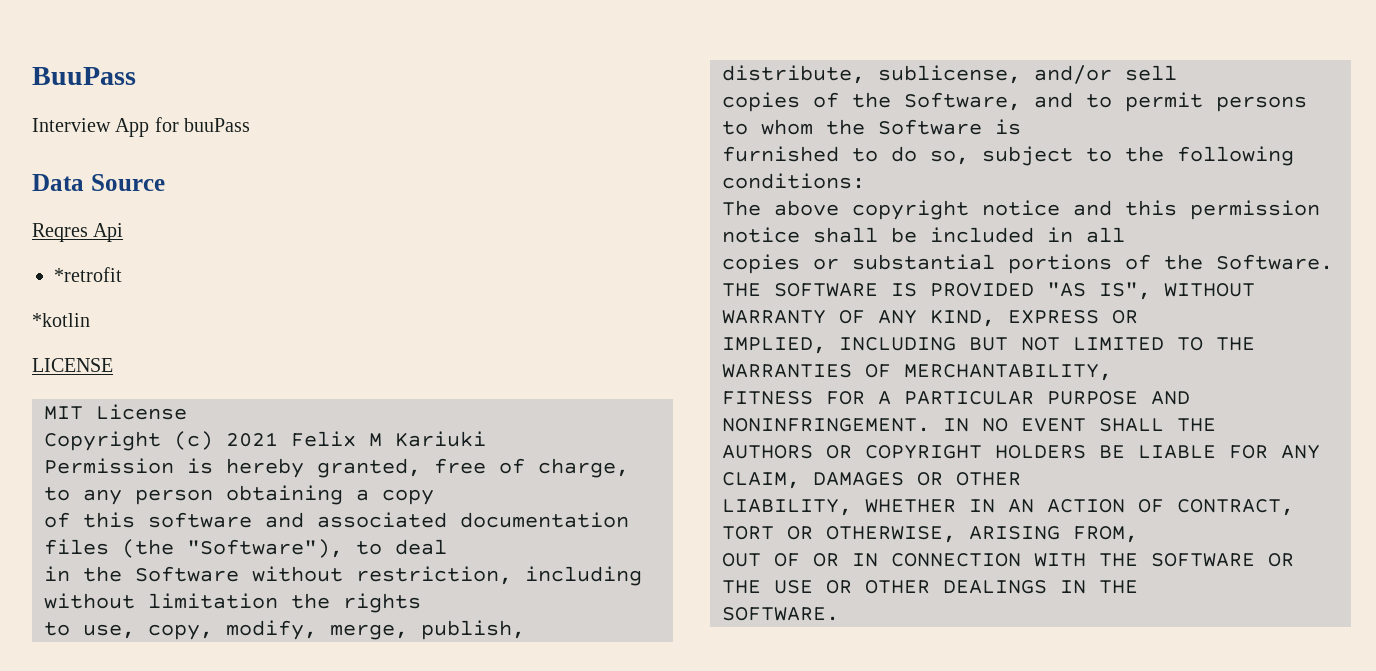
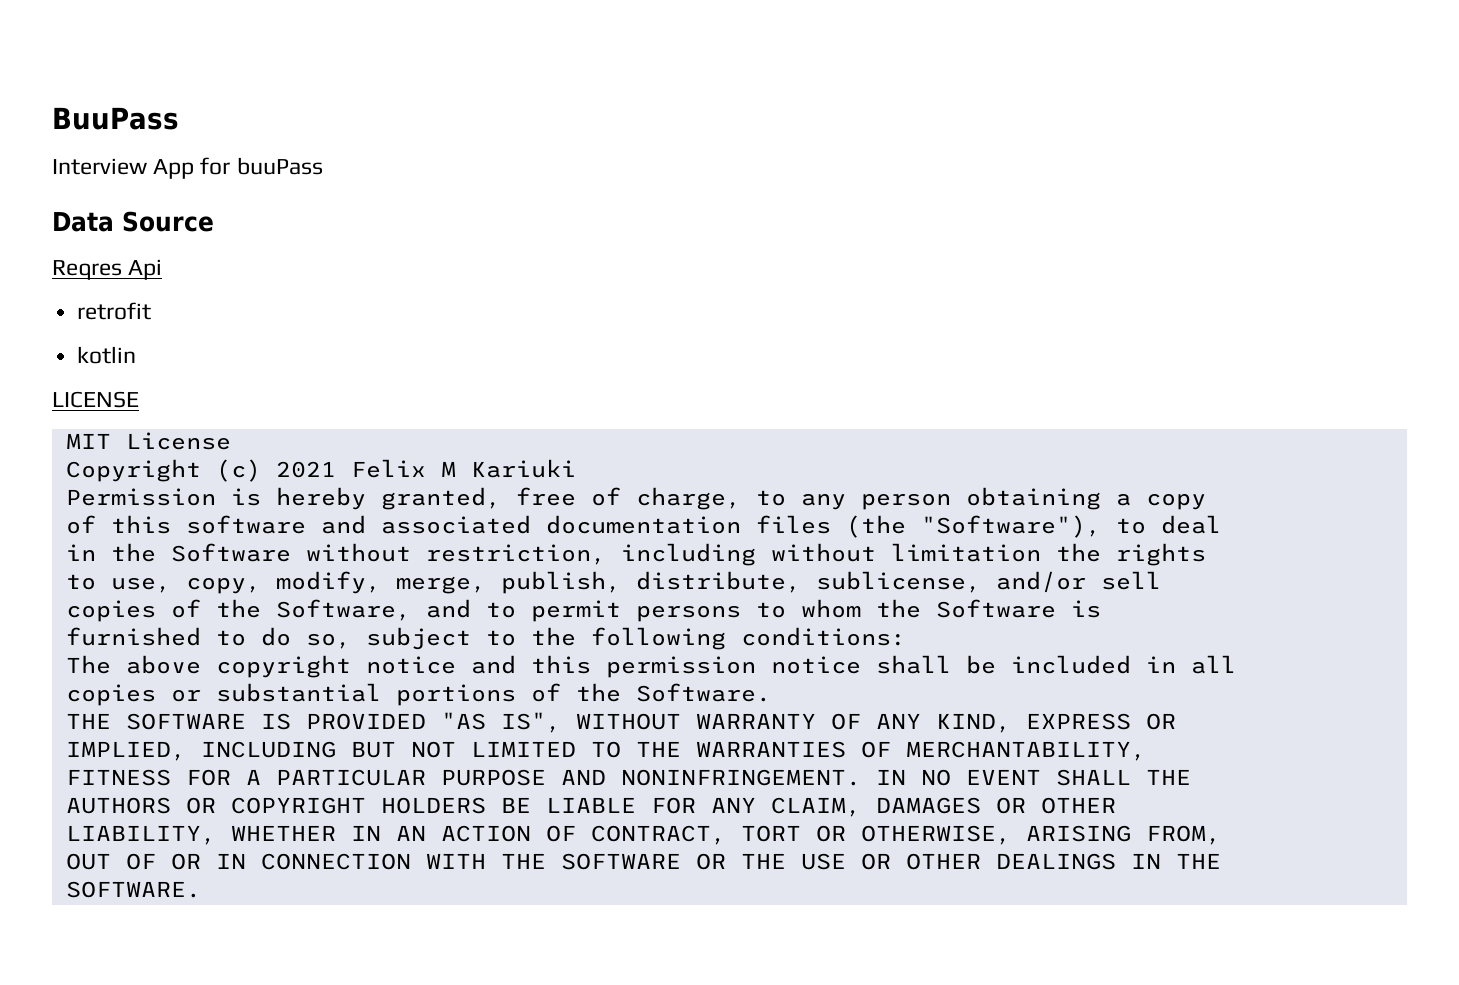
- *retrofit
- *kotlin
+ retrofit
+ kotlin

